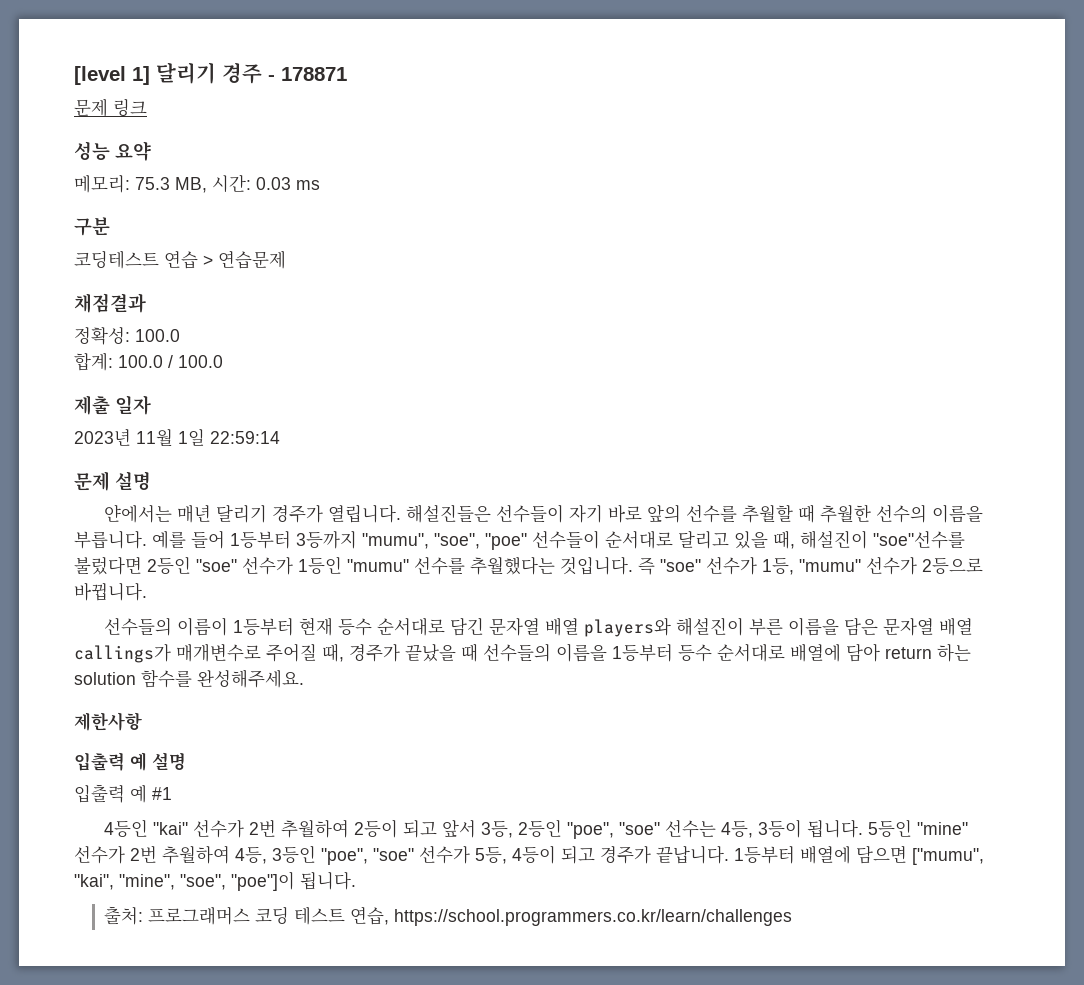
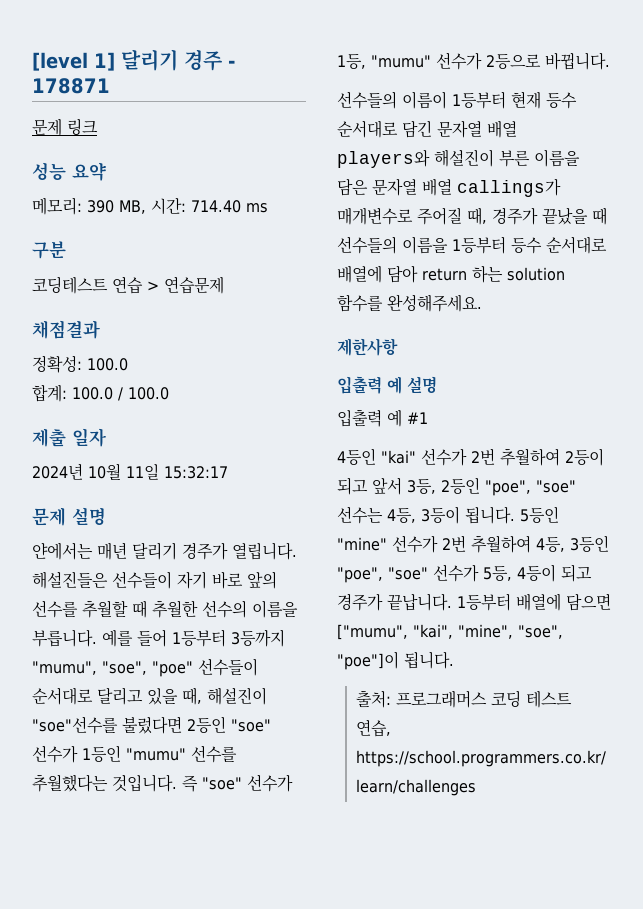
- 메모리: 75.3 MB, 시간: 0.03 ms
+ 메모리: 390 MB, 시간: 714.40 ms
- 2023년 11월 1일 22:59:14
+ 2024년 10월 11일 15:32:17

